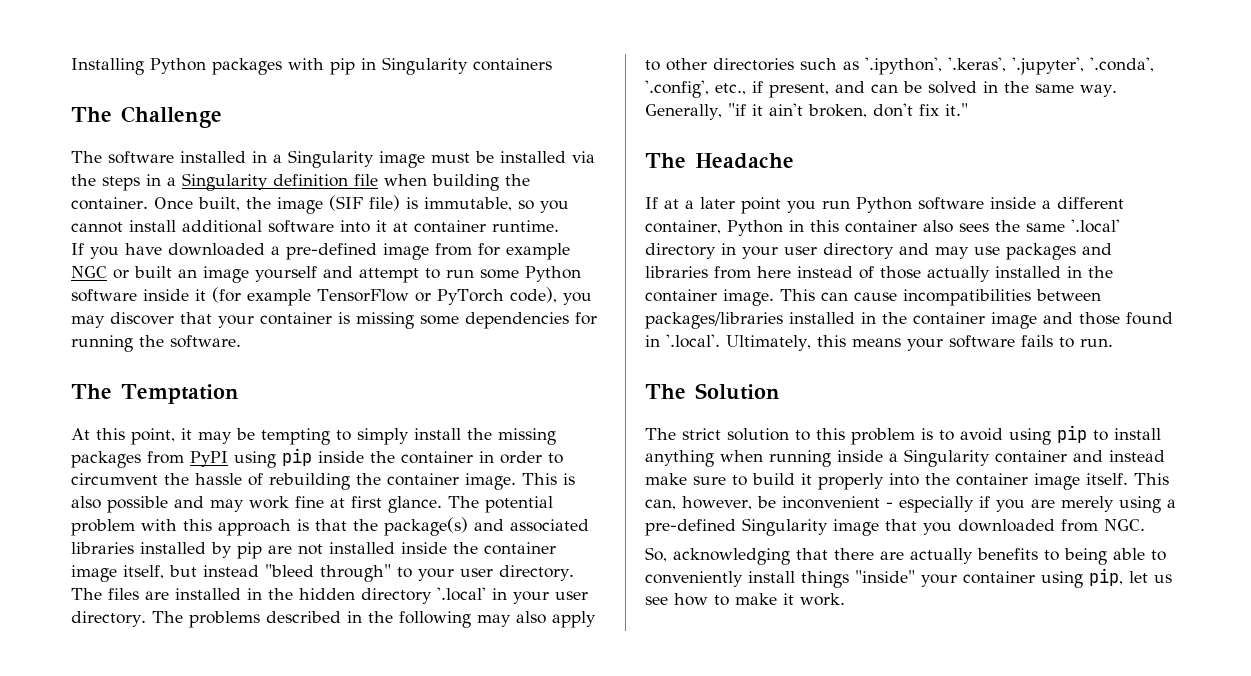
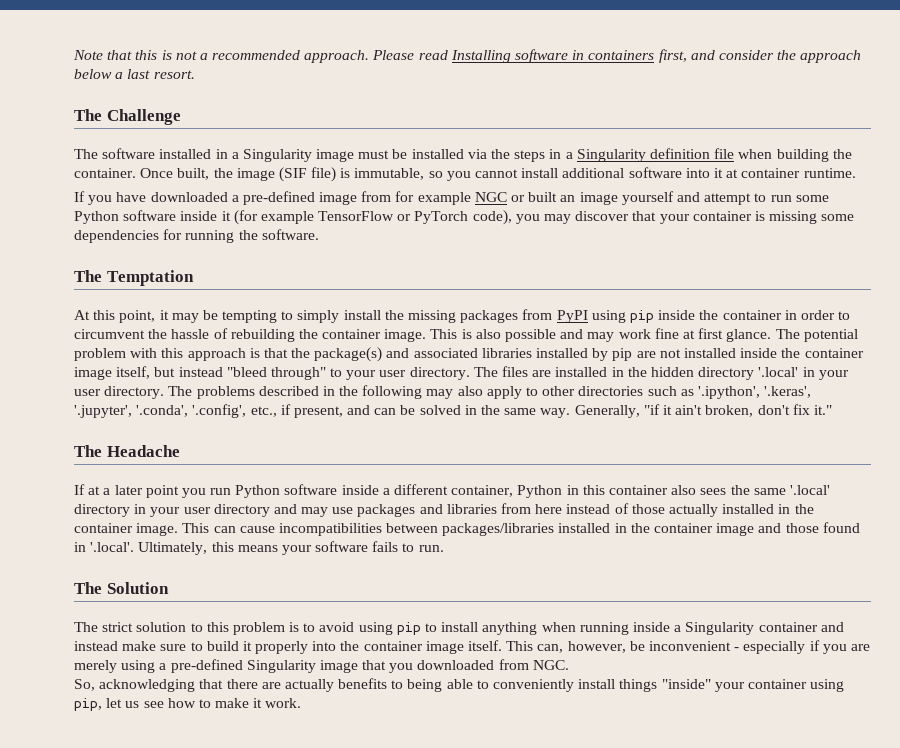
- Installing Python packages with pip in Singularity containers
+ Note that this is not a recommended approach. Please read Installing software in containers first, and consider the approach below a last resort.

